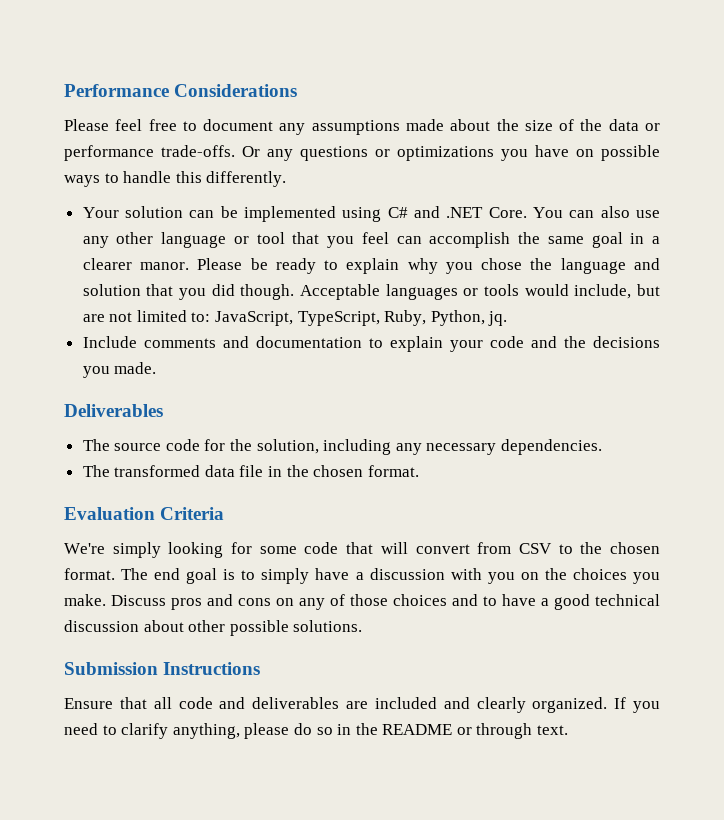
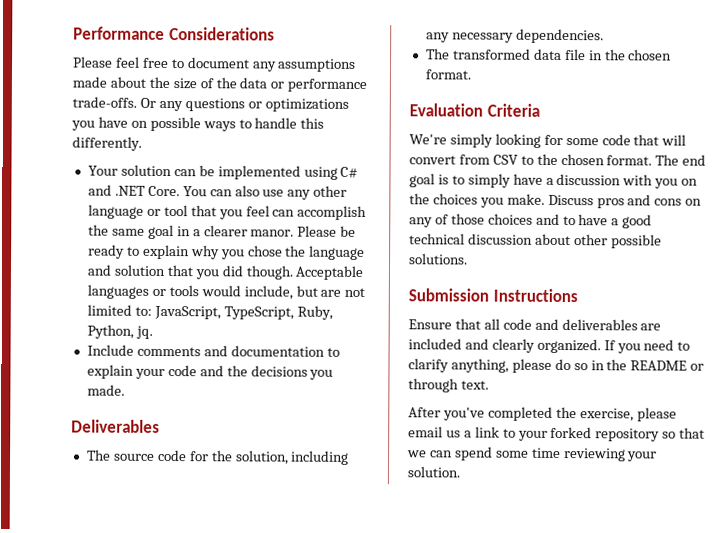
+ After you've completed the exercise, please email us a link to your forked repository so that we can spend some time reviewing your solution.

